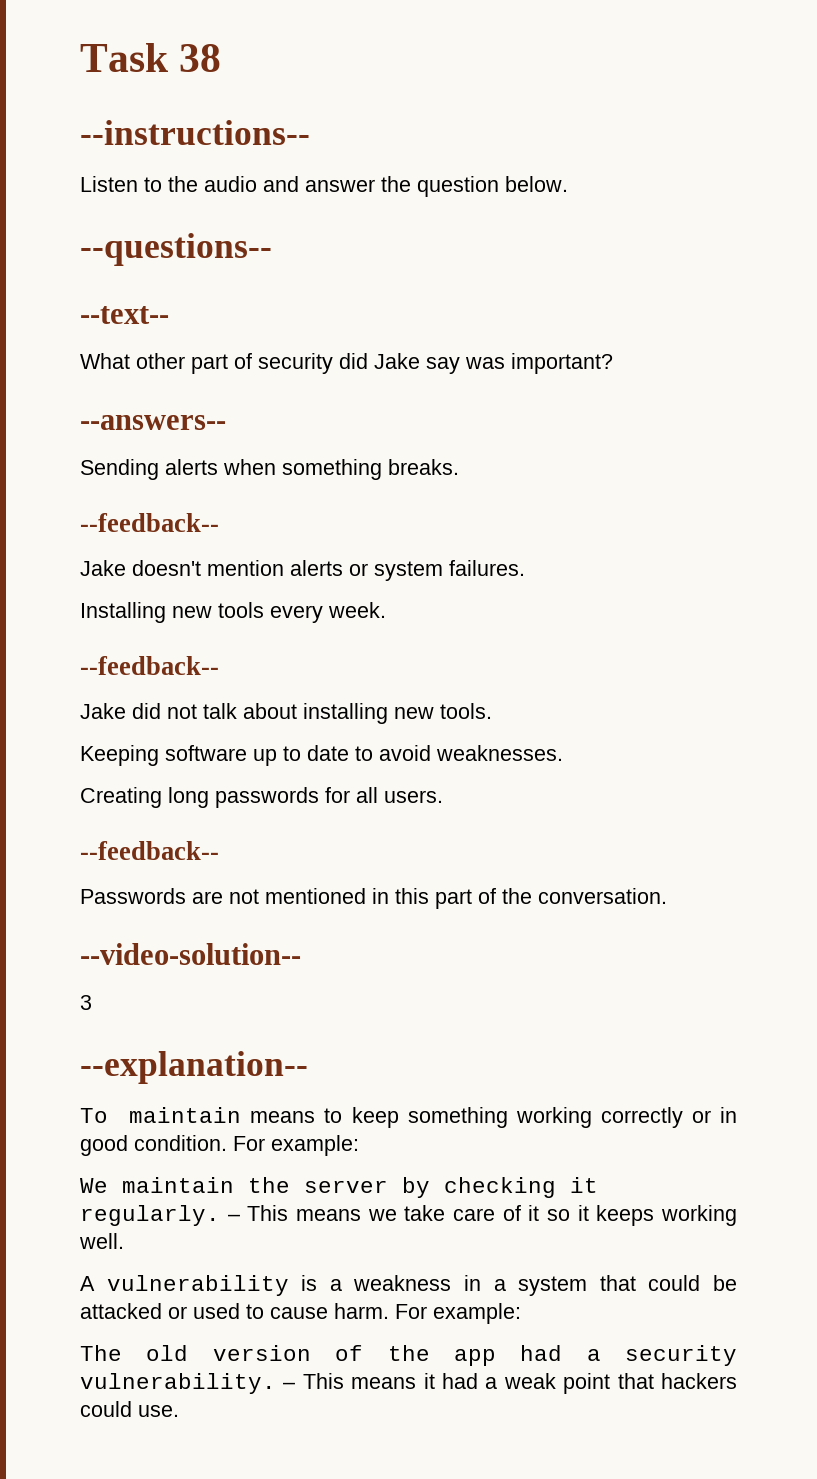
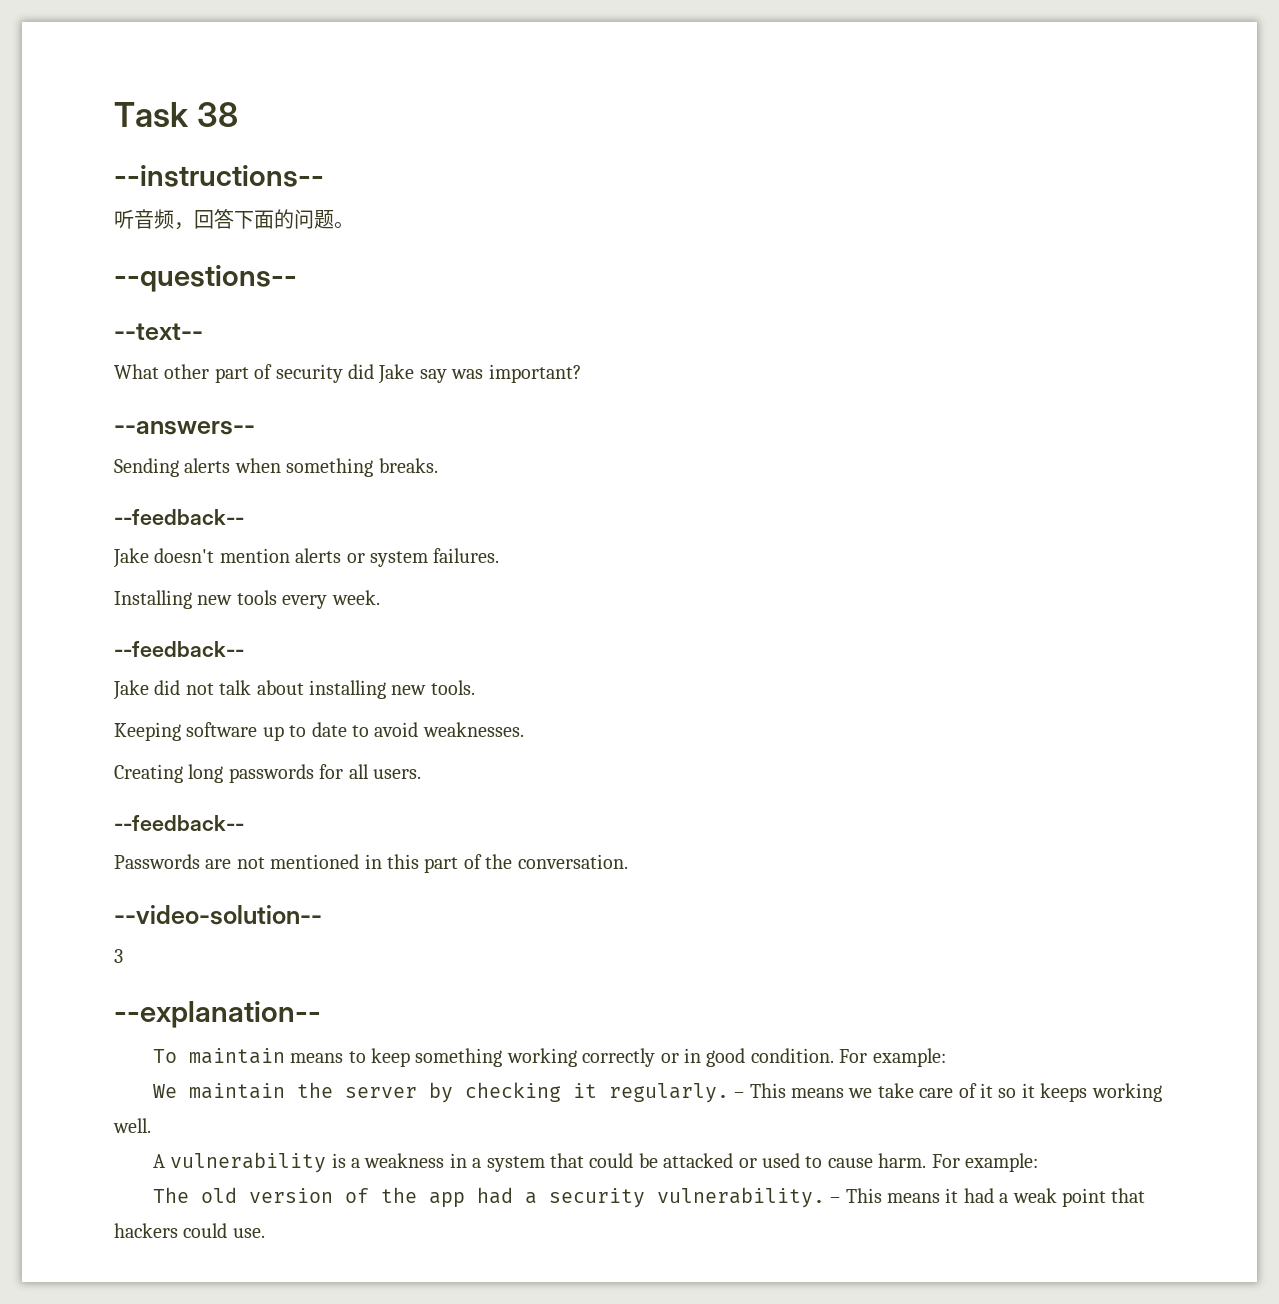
- Listen to the audio and answer the question below.
+ 听音频，回答下面的问题。

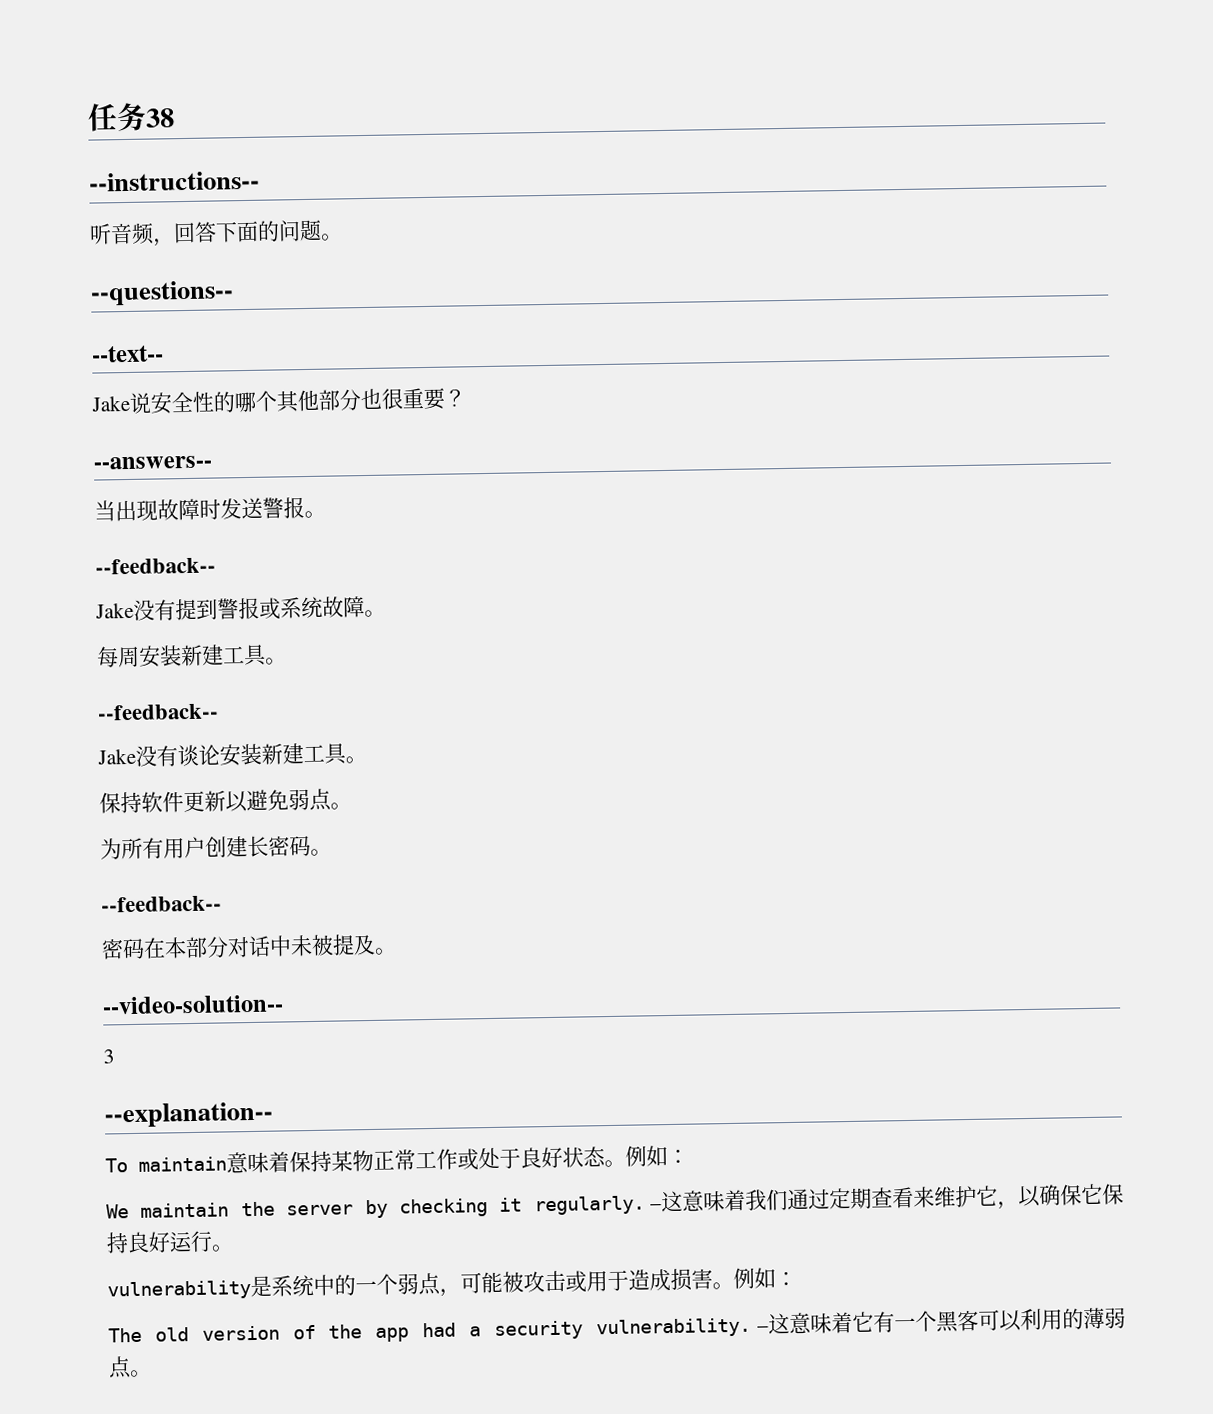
- Task 38
+ 任务38
- What other part of security did Jake say was important?
+ Jake说安全性的哪个其他部分也很重要？
  --answers--
- Sending alerts when something breaks.
+ 当出现故障时发送警报。
  --feedback--
- Jake doesn't mention alerts or system failures.
- Installing new tools every week.
+ Jake没有提到警报或系统故障。
+ 每周安装新建工具。
  --feedback--
- Jake did not talk about installing new tools.
- Keeping software up to date to avoid weaknesses.
- Creating long passwords for all users.
+ Jake没有谈论安装新建工具。
+ 保持软件更新以避免弱点。
+ 为所有用户创建长密码。
  --feedback--
- Passwords are not mentioned in this part of the conversation.
+ 密码在本部分对话中未被提及。
- To maintain means to keep something working correctly or in good condition. For example:
+ To maintain意味着保持某物正常工作或处于良好状态。例如：
- – This means we take care of it so it keeps working well.
- A vulnerability is a weakness in a system that could be attacked or used to cause harm. For example:
+ –这意味着我们通过定期查看来维护它，以确保它保持良好运行。
+ vulnerability是系统中的一个弱点，可能被攻击或用于造成损害。例如：
- – This means it had a weak point that hackers could use.
+ –这意味着它有一个黑客可以利用的薄弱点。

